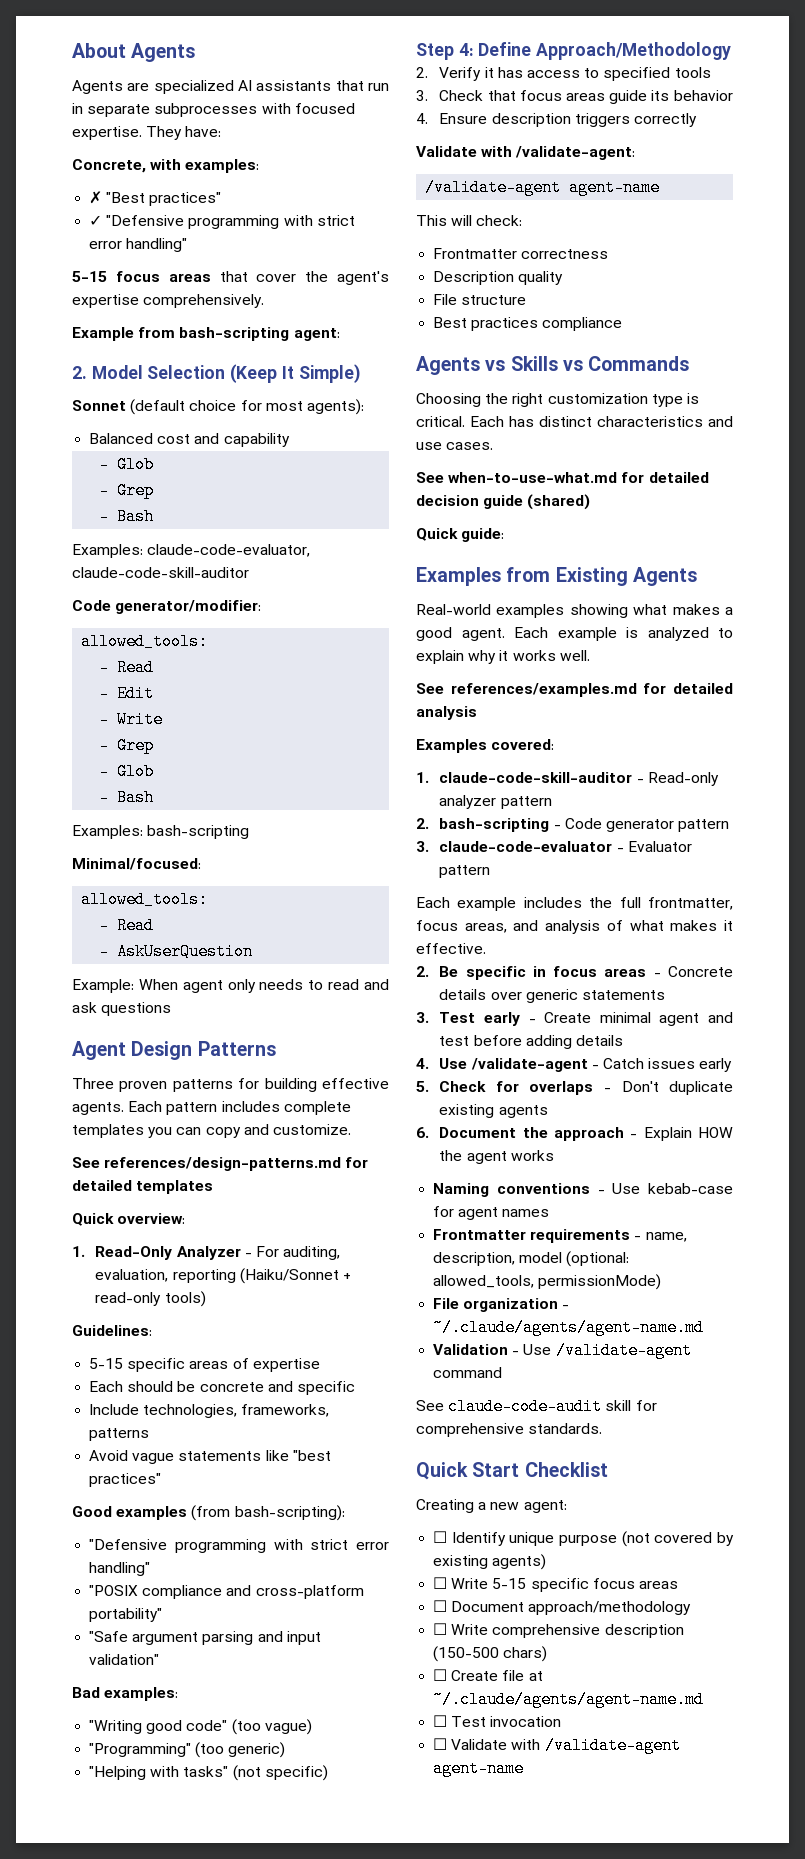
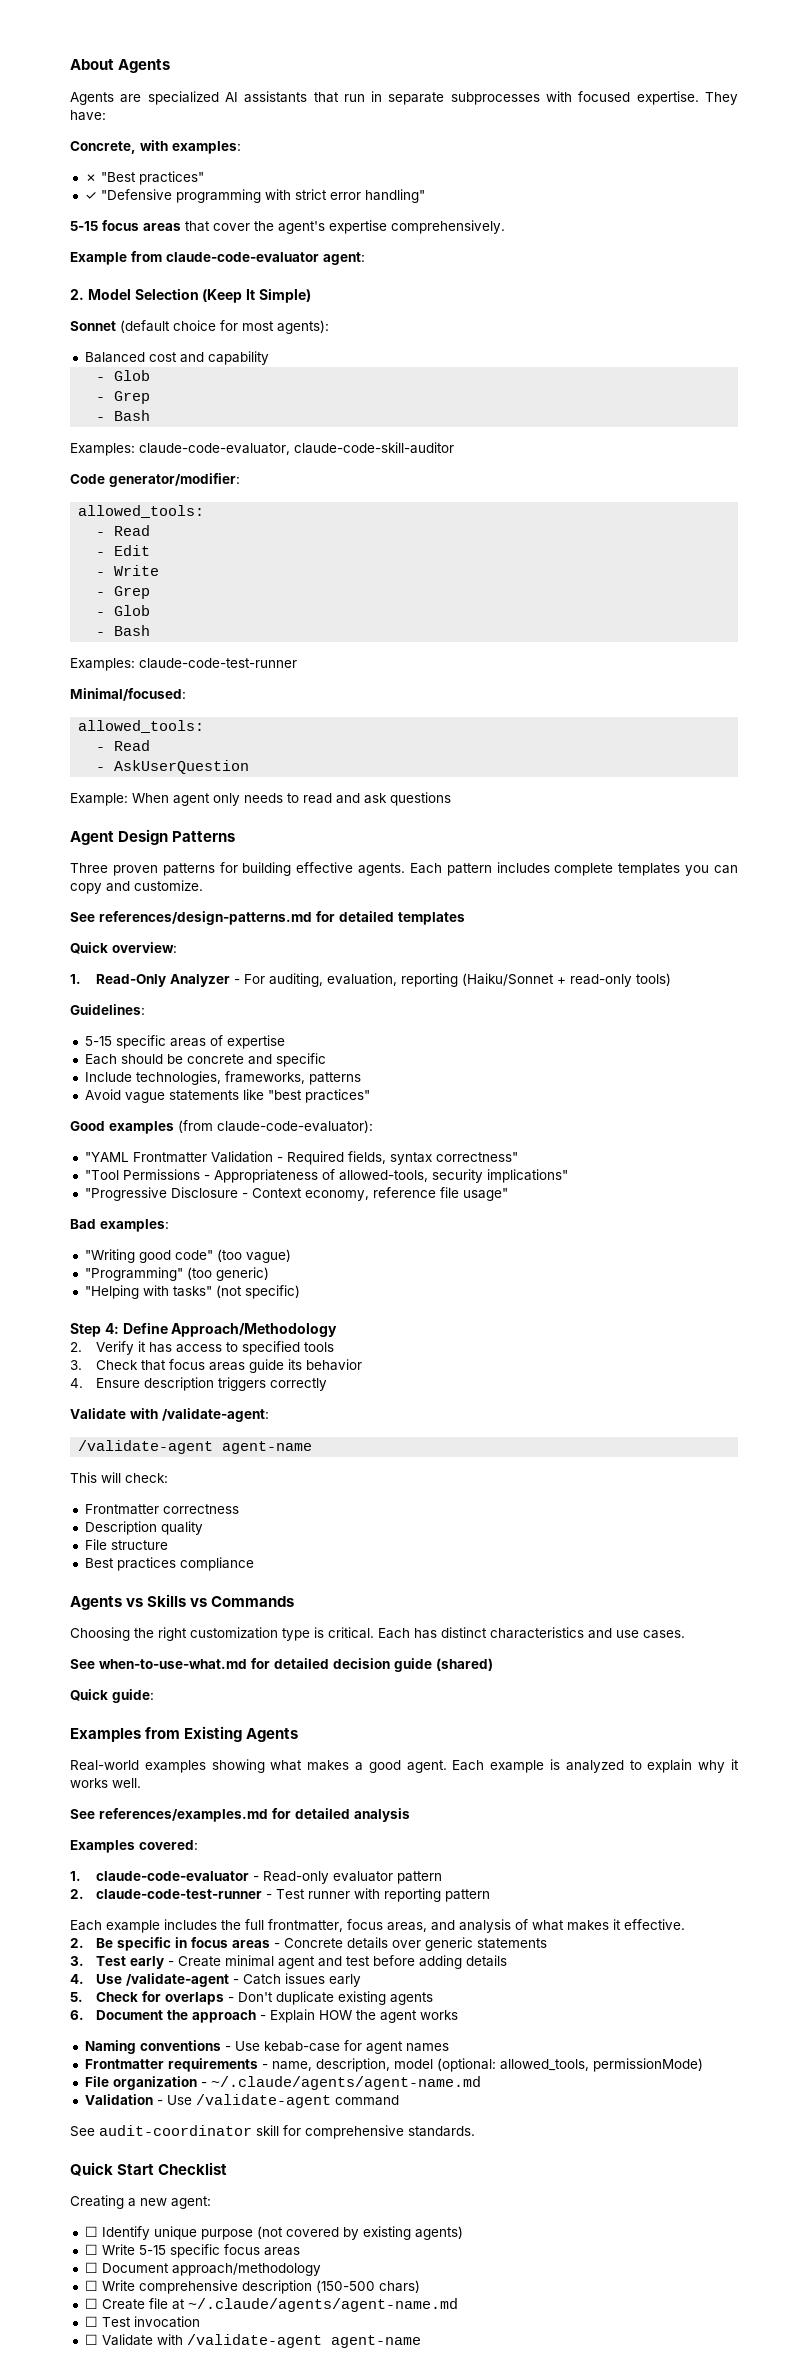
- Example from bash-scripting agent:
+ Example from claude-code-evaluator agent:
- Examples: bash-scripting
+ Examples: claude-code-test-runner
- Good examples (from bash-scripting):
- "Defensive programming with strict error handling"
- "POSIX compliance and cross-platform portability"
- "Safe argument parsing and input validation"
+ Good examples (from claude-code-evaluator):
+ "YAML Frontmatter Validation - Required fields, syntax correctness"
+ "Tool Permissions - Appropriateness of allowed-tools, security implications"
+ "Progressive Disclosure - Context economy, reference file usage"
- 1. claude-code-skill-auditor - Read-only analyzer pattern
+ 1. claude-code-evaluator - Read-only evaluator pattern
- 2. bash-scripting - Code generator pattern
- 3. claude-code-evaluator - Evaluator pattern
+ 2. claude-code-test-runner - Test runner with reporting pattern
- See claude-code-audit skill for comprehensive standards.
+ See audit-coordinator skill for comprehensive standards.

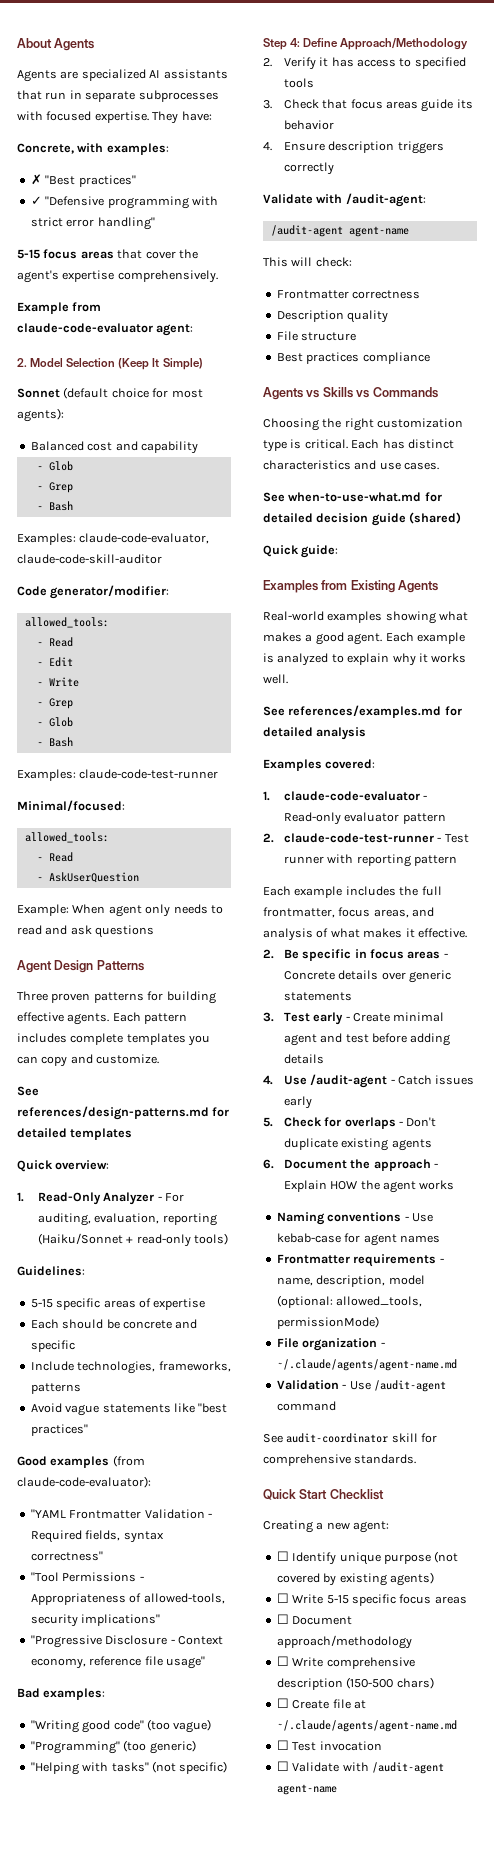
- Validate with /validate-agent:
- /validate-agent agent-name
+ Validate with /audit-agent:
+ /audit-agent agent-name
- 4. Use /validate-agent - Catch issues early
+ 4. Use /audit-agent - Catch issues early
- Validation - Use /validate-agent command
+ Validation - Use /audit-agent command
- ☐ Validate with /validate-agent agent-name
+ ☐ Validate with /audit-agent agent-name

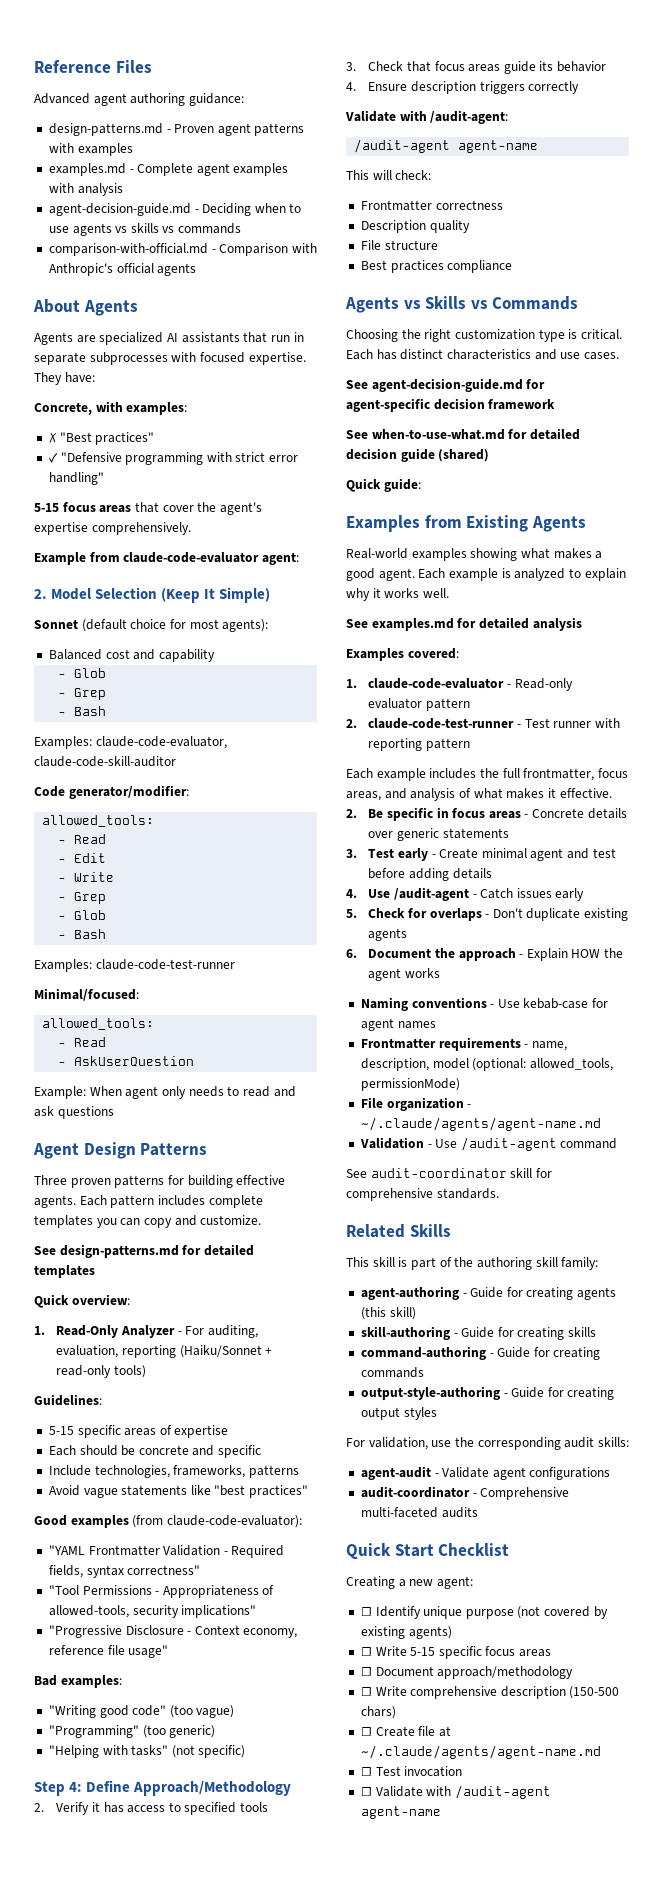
+ Reference Files
+ Advanced agent authoring guidance:
+ design-patterns.md - Proven agent patterns with examples
+ examples.md - Complete agent examples with analysis
+ agent-decision-guide.md - Deciding when to use agents vs skills vs commands
+ comparison-with-official.md - Comparison with Anthropic's official agents
- See references/design-patterns.md for detailed templates
+ See design-patterns.md for detailed templates
+ See agent-decision-guide.md for agent-specific decision framework
- See references/examples.md for detailed analysis
+ See examples.md for detailed analysis
+ Related Skills
+ This skill is part of the authoring skill family:
+ agent-authoring - Guide for creating agents (this skill)
+ skill-authoring - Guide for creating skills
+ command-authoring - Guide for creating commands
+ output-style-authoring - Guide for creating output styles
+ For validation, use the corresponding audit skills:
+ agent-audit - Validate agent configurations
+ audit-coordinator - Comprehensive multi-faceted audits

